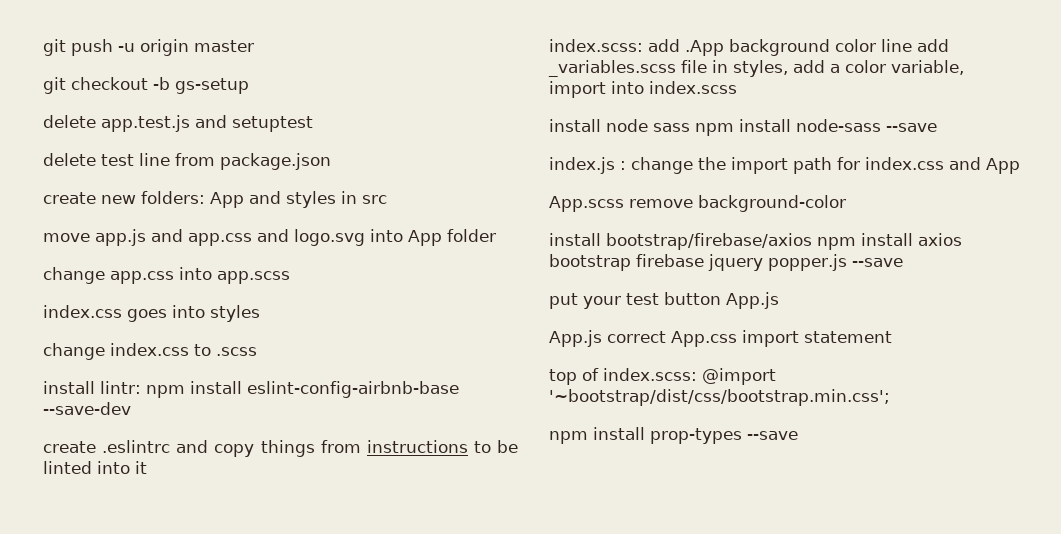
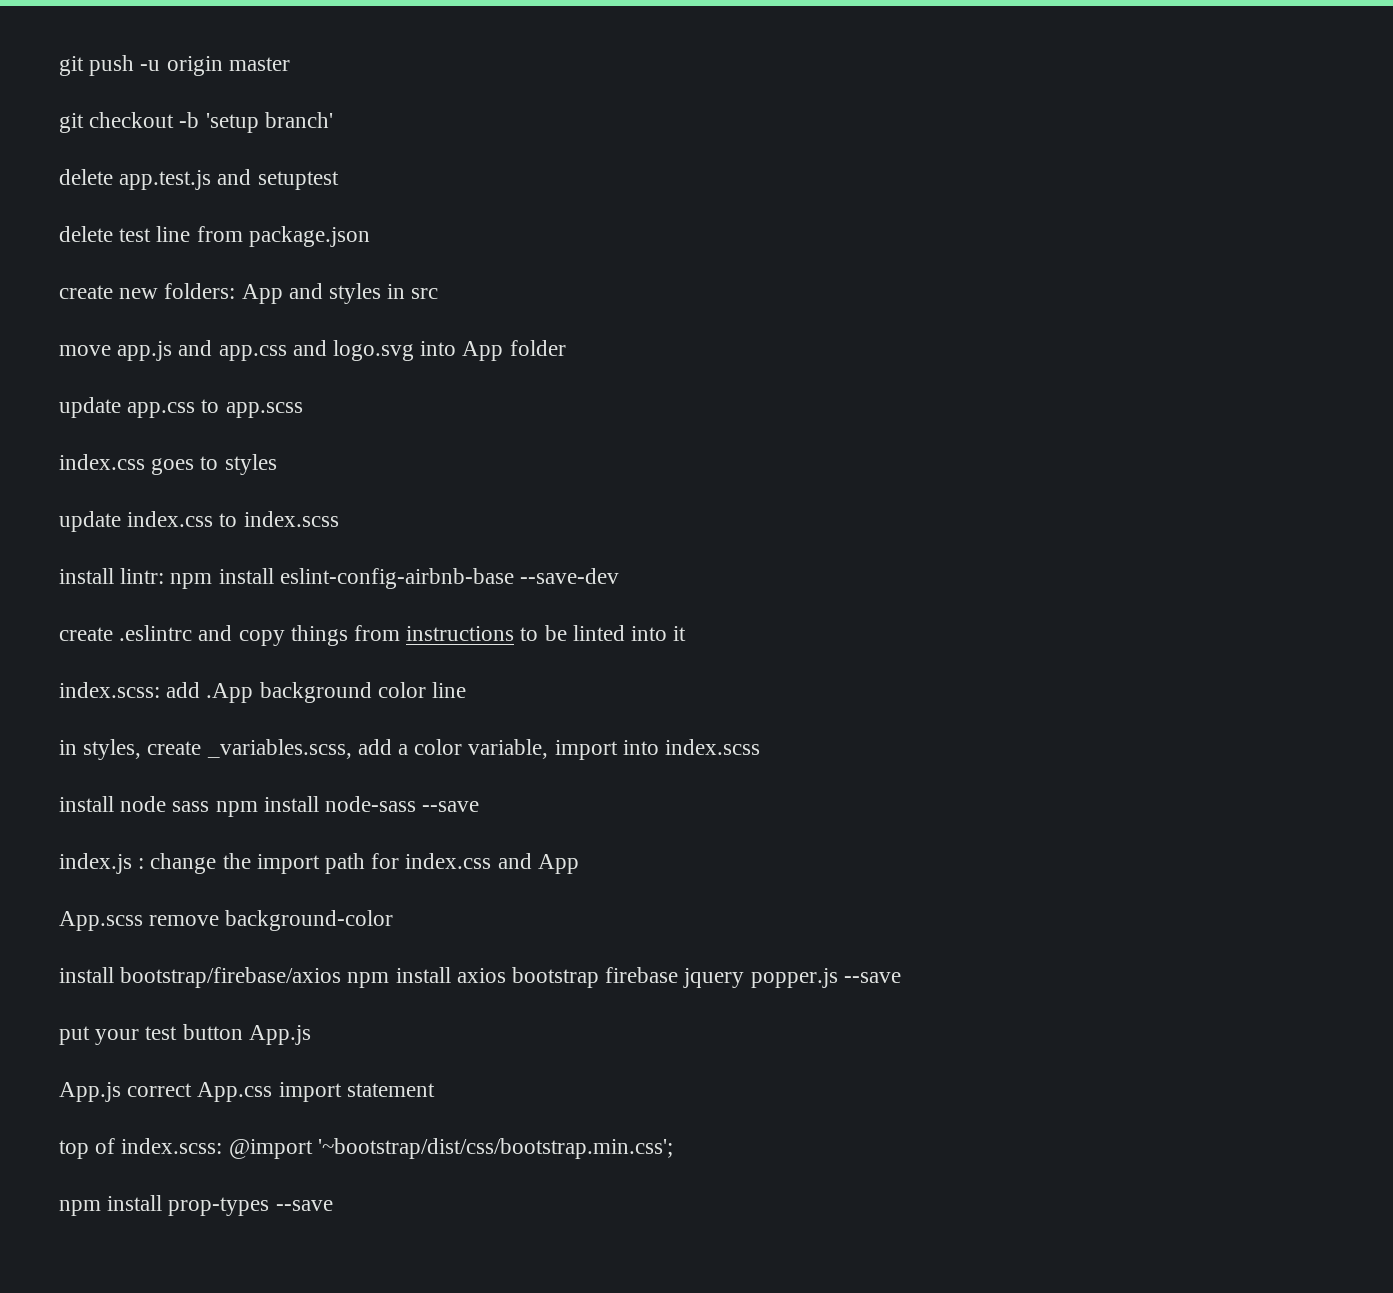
- git checkout -b gs-setup
+ git checkout -b 'setup branch'
- change app.css into app.scss
+ update app.css to app.scss
- index.css goes into styles
+ index.css goes to styles
- change index.css to .scss
+ update index.css to index.scss
- index.scss: add .App background color line add _variables.scss file in styles, add a color variable, import into index.scss
+ index.scss: add .App background color line
+ in styles, create _variables.scss, add a color variable, import into index.scss

